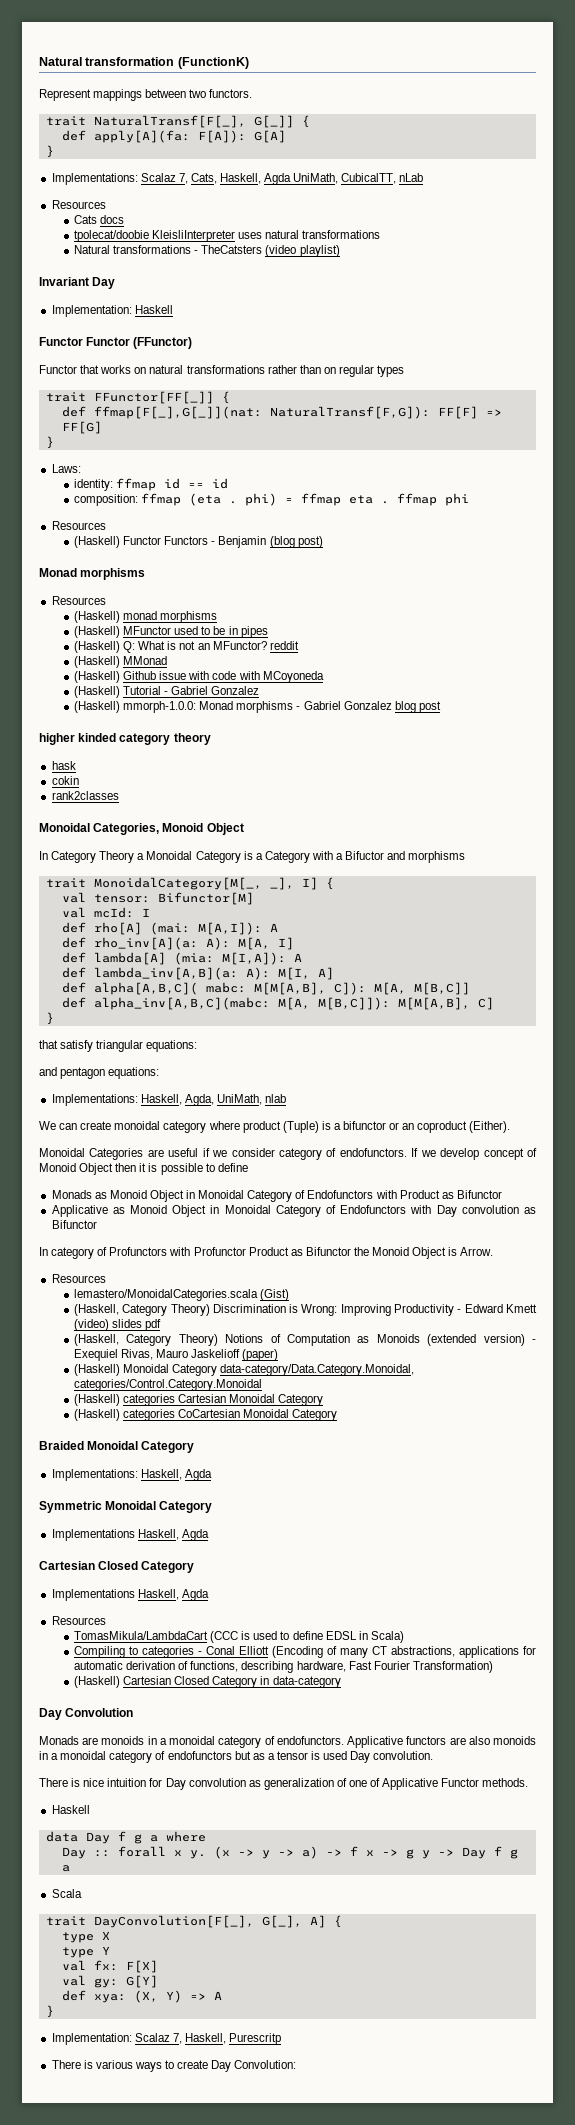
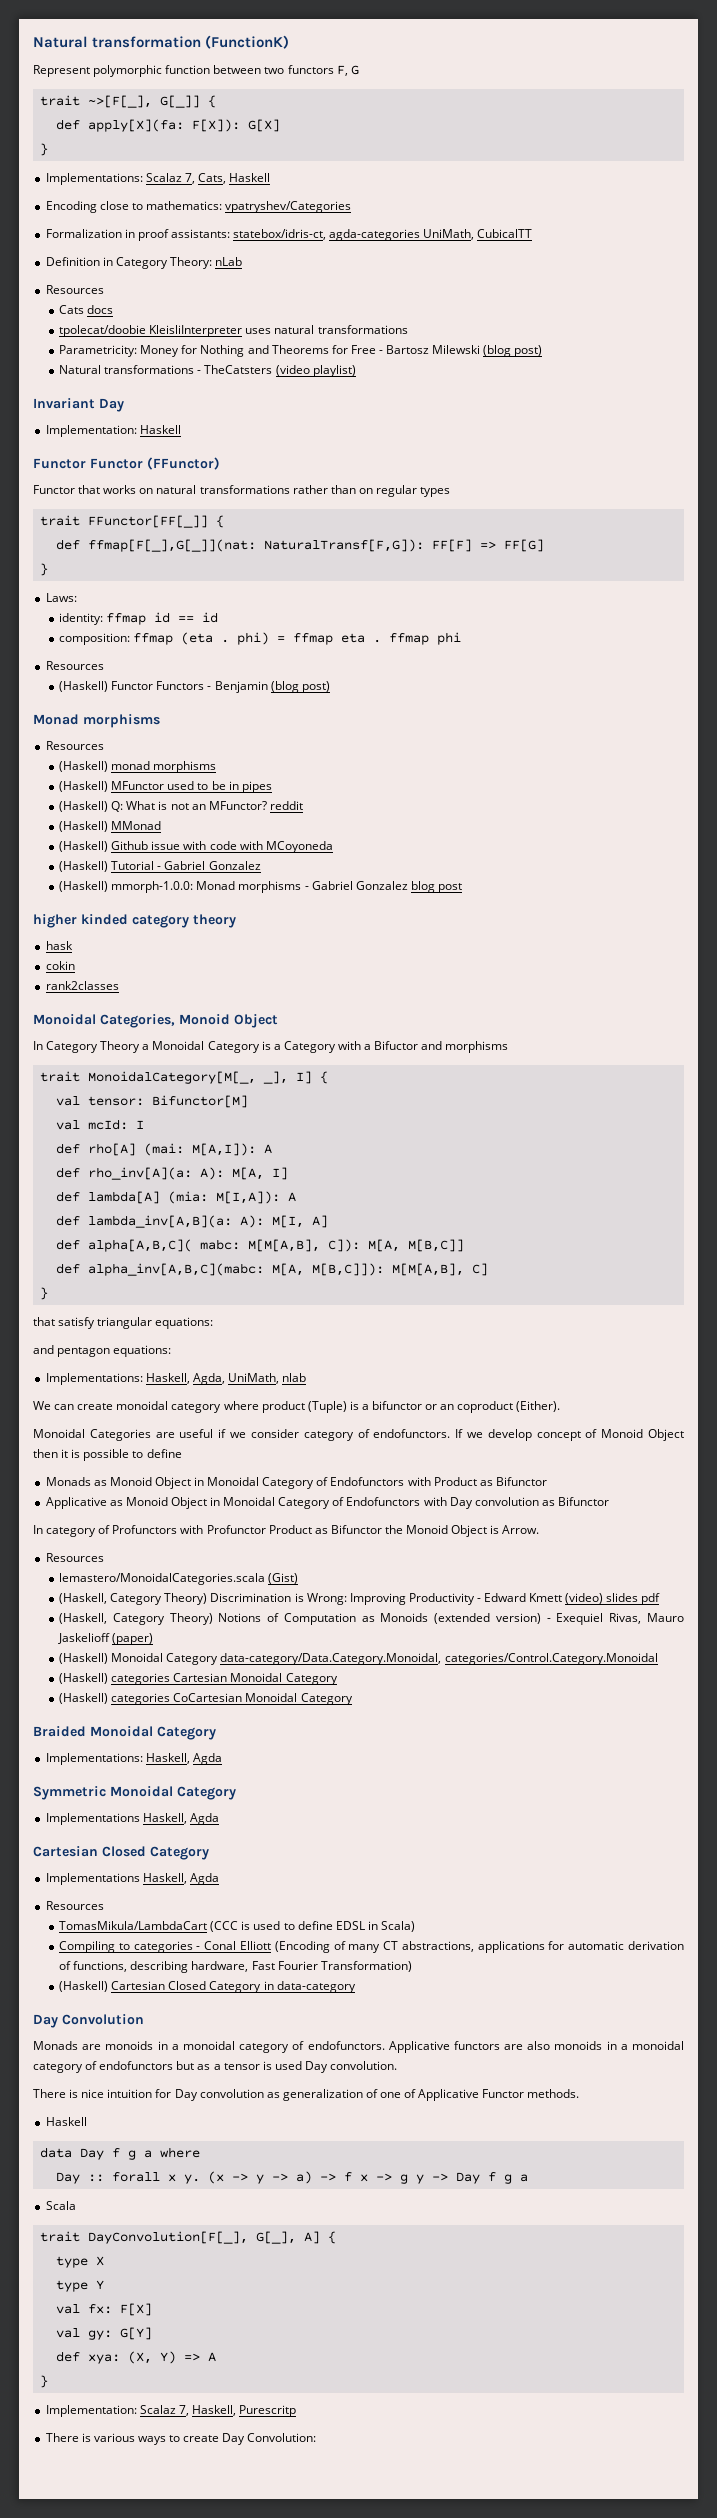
- Represent mappings between two functors.
- trait NaturalTransf[F[_], G[_]] {
+ Represent polymorphic function between two functors F, G
+ trait ~>[F[_], G[_]] {
- def apply[A](fa: F[A]): G[A]
+ def apply[X](fa: F[X]): G[X]
- Implementations: Scalaz 7, Cats, Haskell, Agda UniMath, CubicalTT, nLab
+ Implementations: Scalaz 7, Cats, Haskell
+ Encoding close to mathematics: vpatryshev/Categories
+ Formalization in proof assistants: statebox/idris-ct, agda-categories UniMath, CubicalTT
+ Definition in Category Theory: nLab
+ Parametricity: Money for Nothing and Theorems for Free - Bartosz Milewski (blog post)

